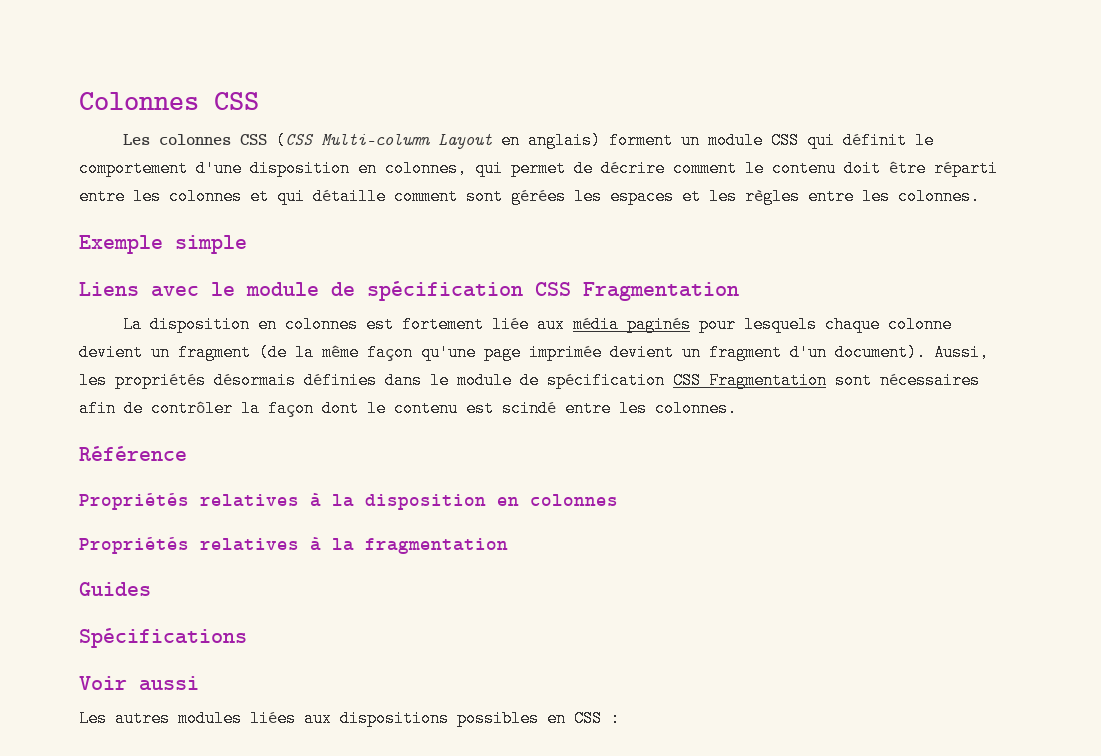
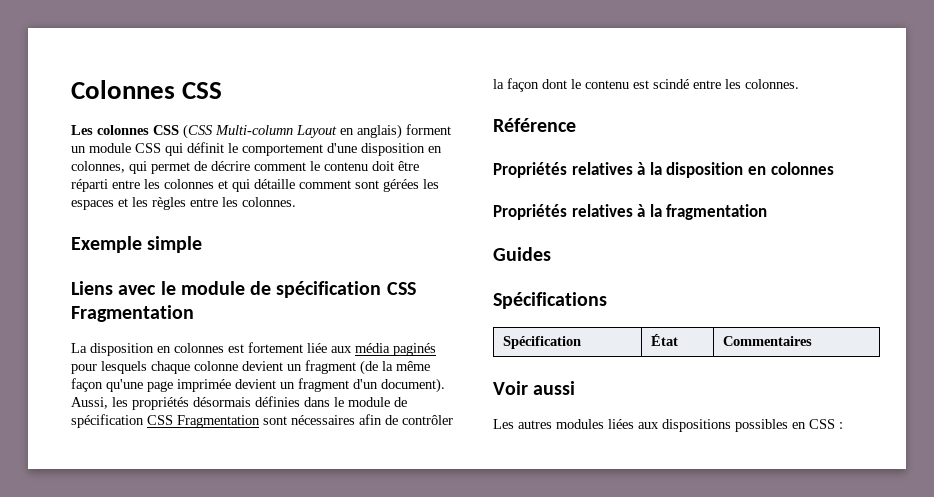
+ Spécification | État | Commentaires

